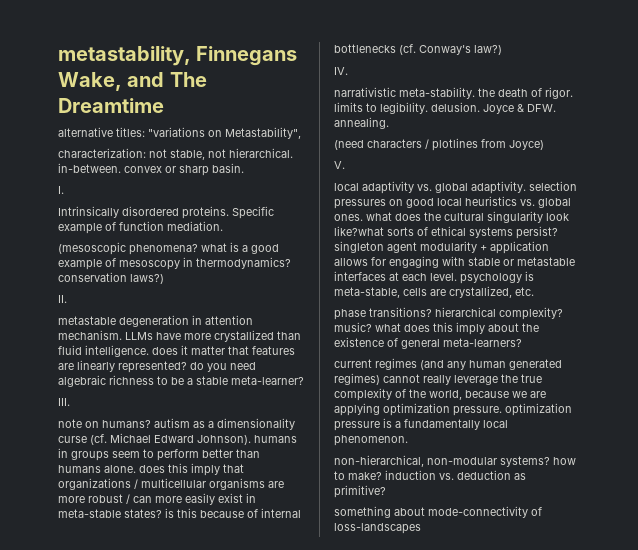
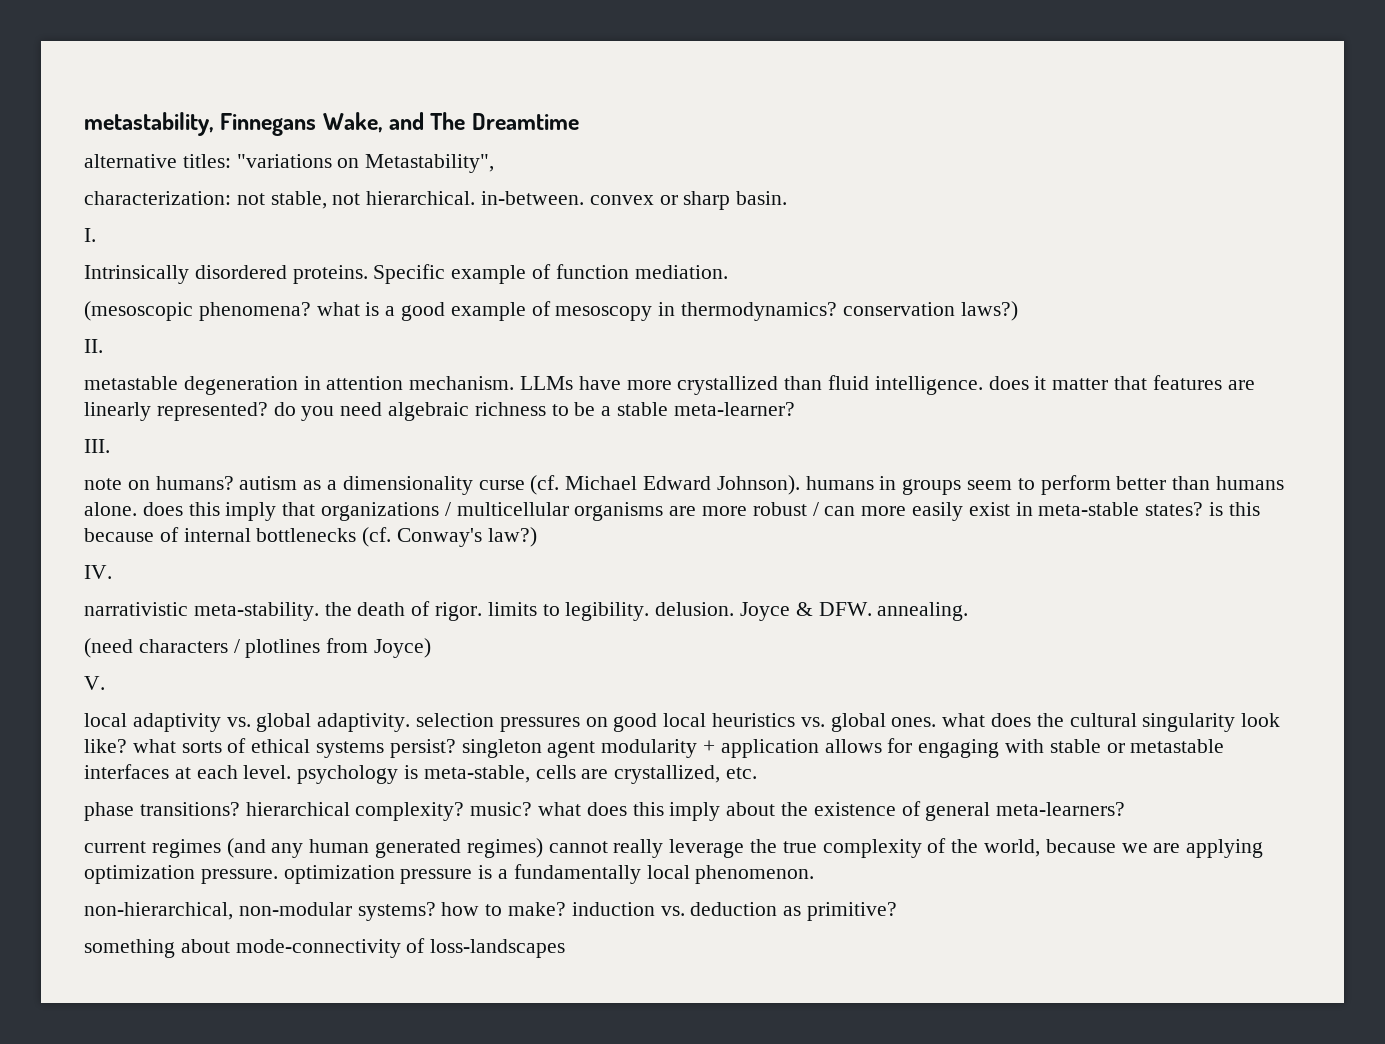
- local adaptivity vs. global adaptivity. selection pressures on good local heuristics vs. global ones. what does the cultural singularity look like?what sorts of ethical systems persist? singleton agent modularity + application allows for engaging with stable or metastable interfaces at each level. psychology is meta-stable, cells are crystallized, etc.
+ local adaptivity vs. global adaptivity. selection pressures on good local heuristics vs. global ones. what does the cultural singularity look like? what sorts of ethical systems persist? singleton agent modularity + application allows for engaging with stable or metastable interfaces at each level. psychology is meta-stable, cells are crystallized, etc.

